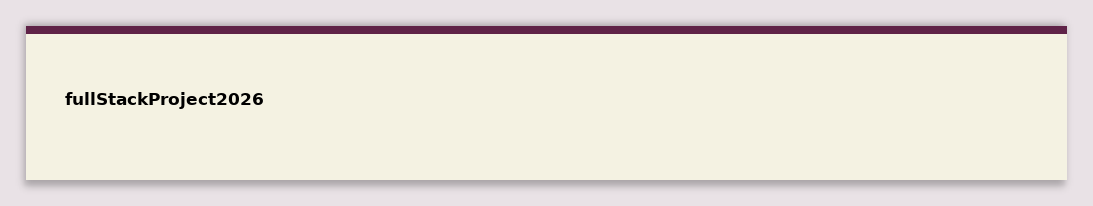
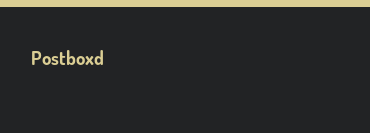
- fullStackProject2026
+ Postboxd

